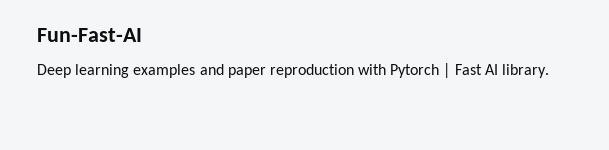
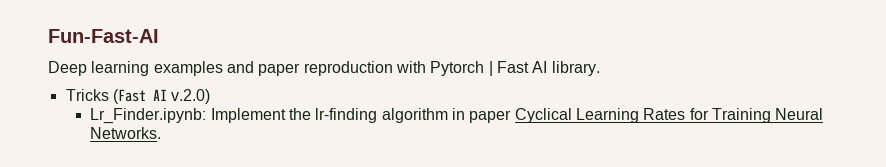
+ Tricks (Fast AI v.2.0)
+ Lr_Finder.ipynb: Implement the lr-finding algorithm in paper Cyclical Learning Rates for Training Neural Networks.

